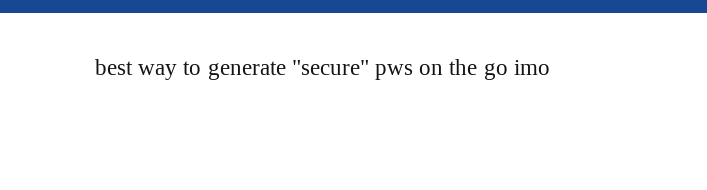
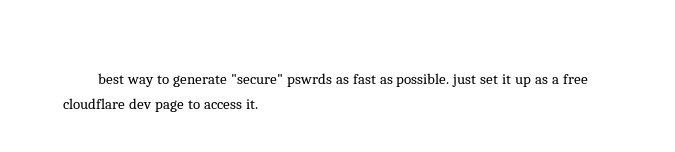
- best way to generate "secure" pws on the go imo
+ best way to generate "secure" pswrds as fast as possible. just set it up as a free cloudflare dev page to access it.

